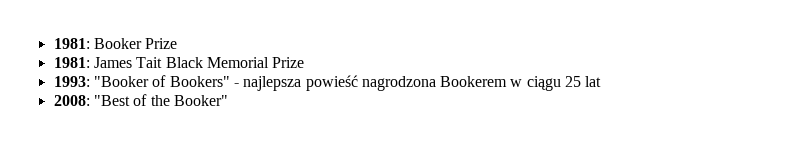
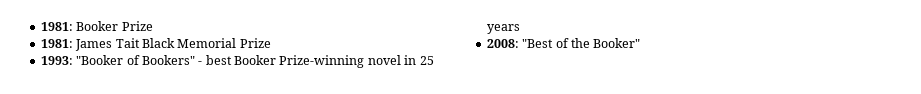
- 1993: "Booker of Bookers" - najlepsza powieść nagrodzona Bookerem w ciągu 25 lat
+ 1993: "Booker of Bookers" - best Booker Prize-winning novel in 25 years

